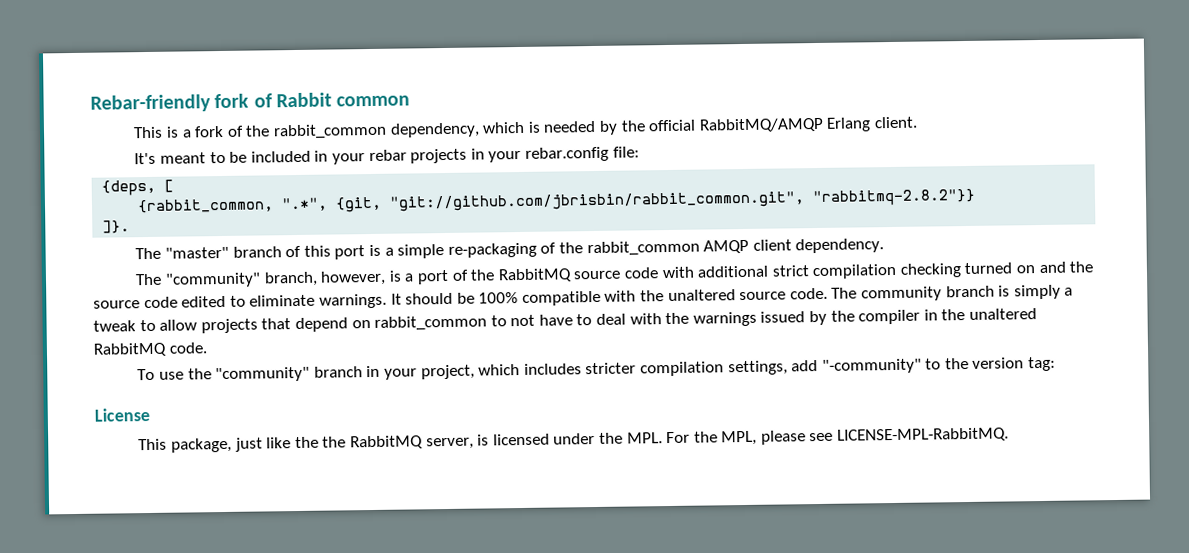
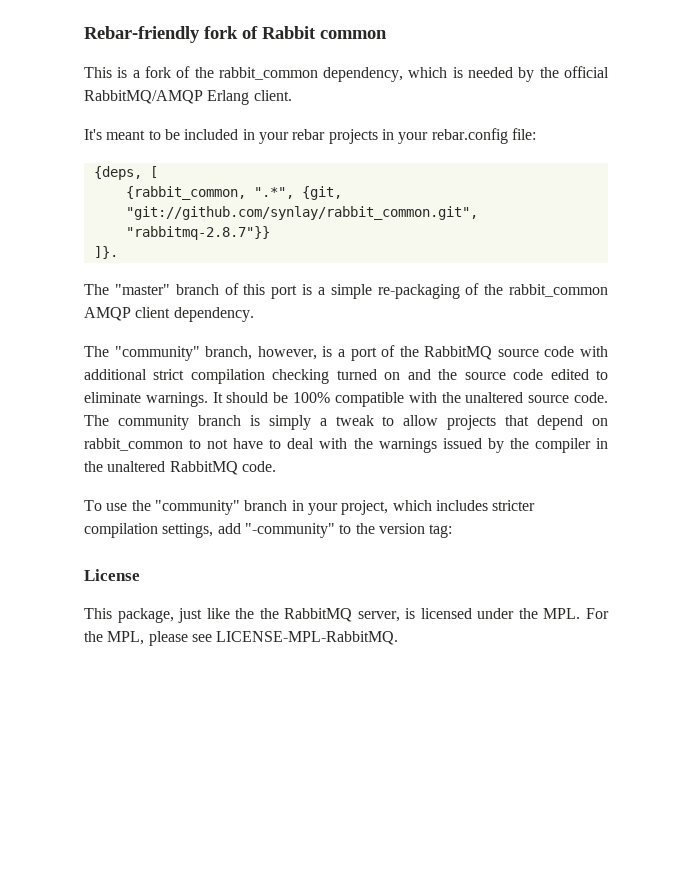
- {rabbit_common, ".*", {git, "git://github.com/jbrisbin/rabbit_common.git", "rabbitmq-2.8.2"}}
+ {rabbit_common, ".*", {git, "git://github.com/synlay/rabbit_common.git", "rabbitmq-2.8.7"}}

